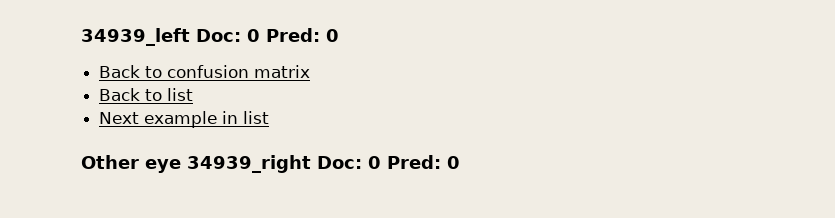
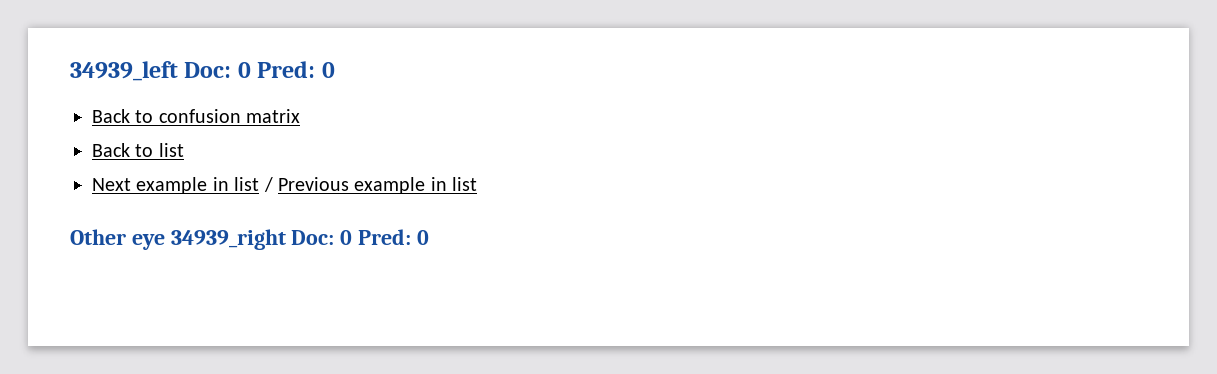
- Next example in list
+ Next example in list / Previous example in list

